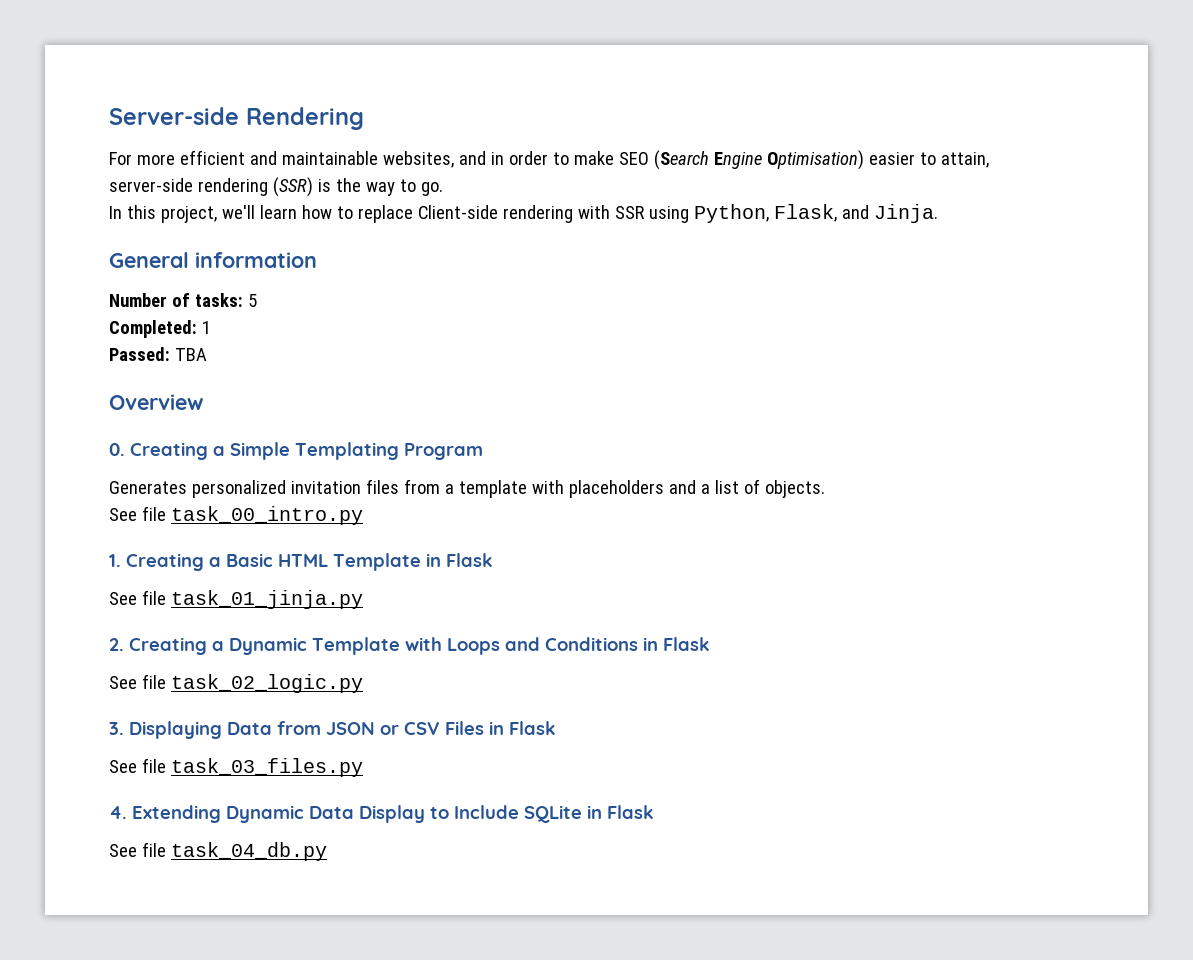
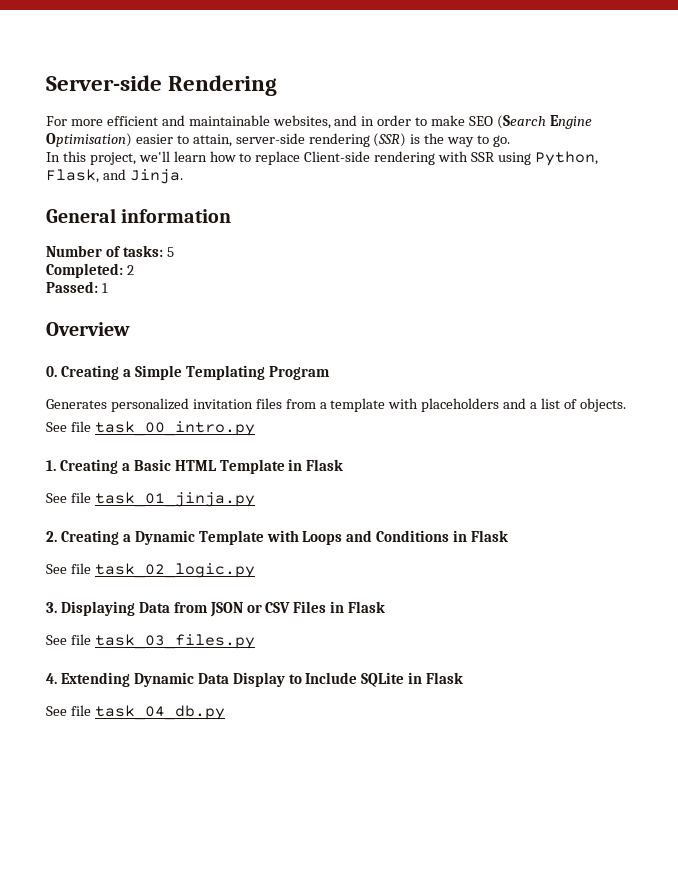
- Completed: 1
+ Completed: 2
- Passed: TBA
+ Passed: 1

